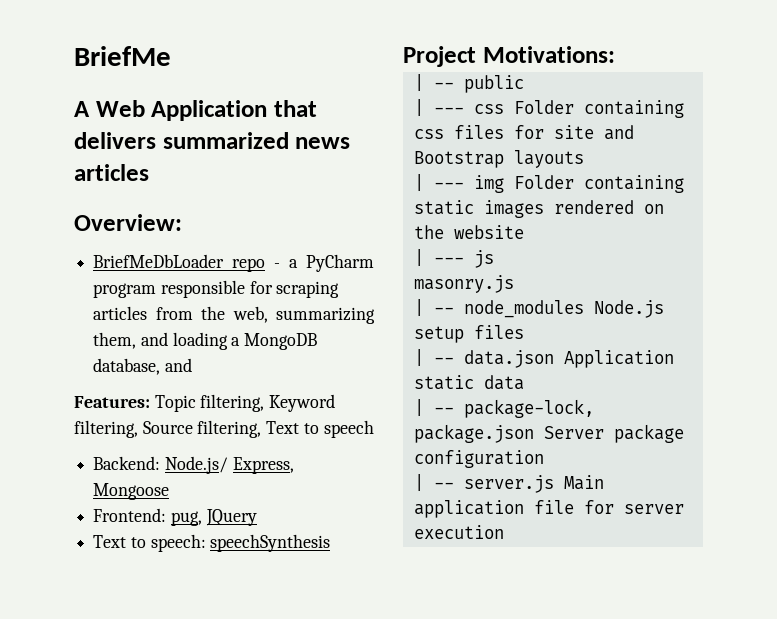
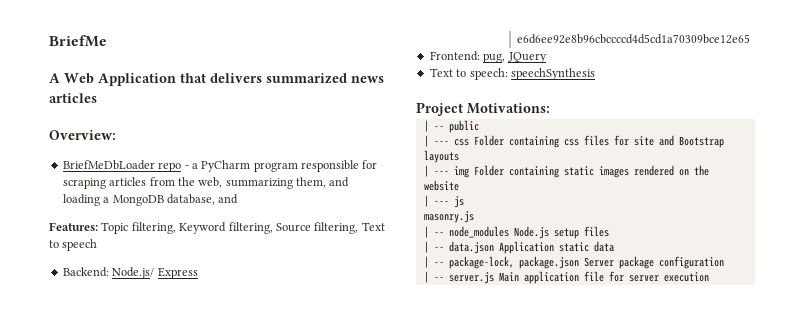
- Backend: Node.js/ Express, Mongoose
+ Backend: Node.js/ Express
+ e6d6ee92e8b96cbccccd4d5cd1a70309bce12e65

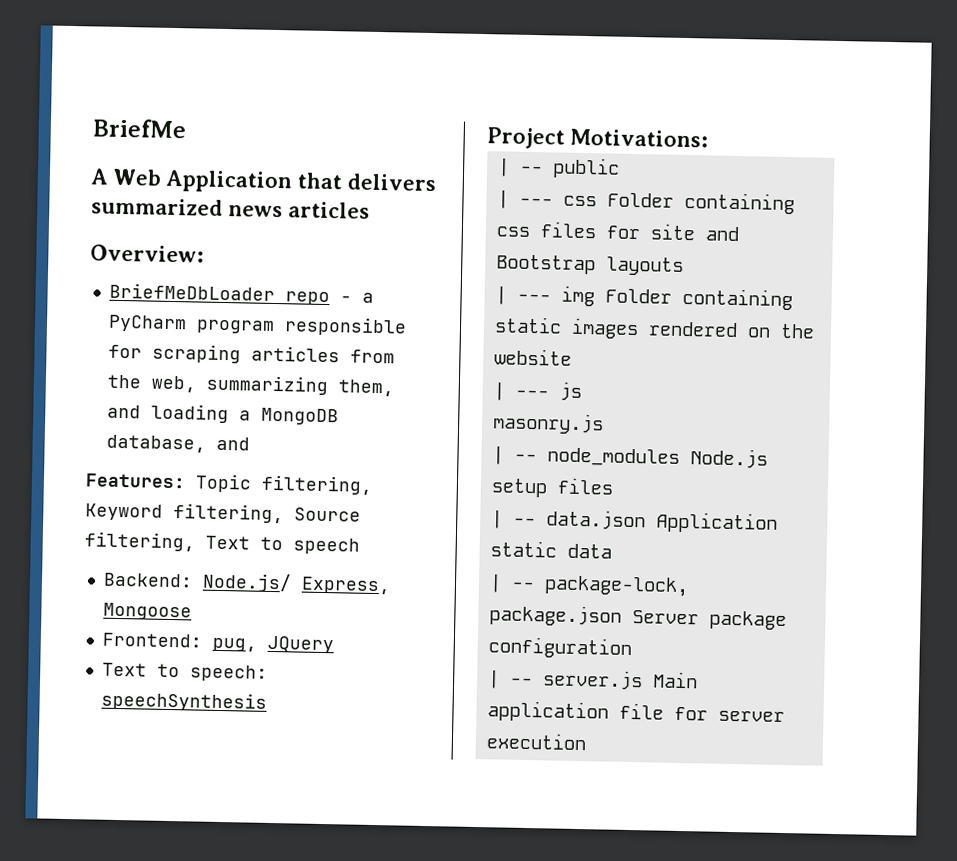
- Backend: Node.js/ Express
- e6d6ee92e8b96cbccccd4d5cd1a70309bce12e65
+ Backend: Node.js/ Express, Mongoose

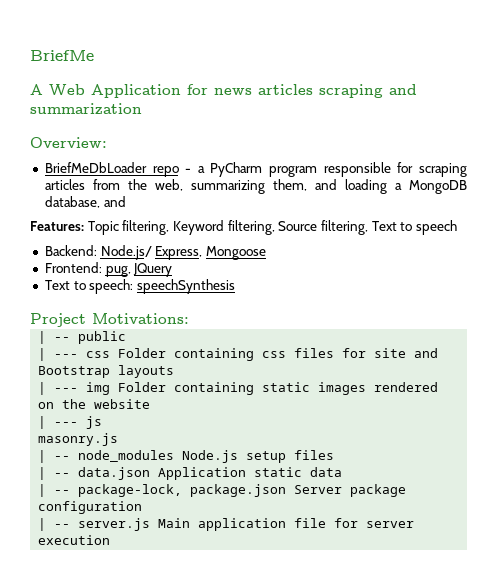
- A Web Application that delivers summarized news articles
+ A Web Application for news articles scraping and summarization

